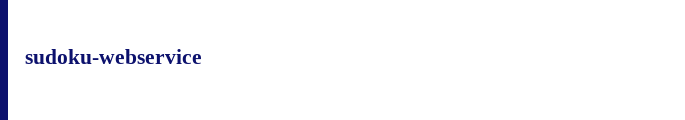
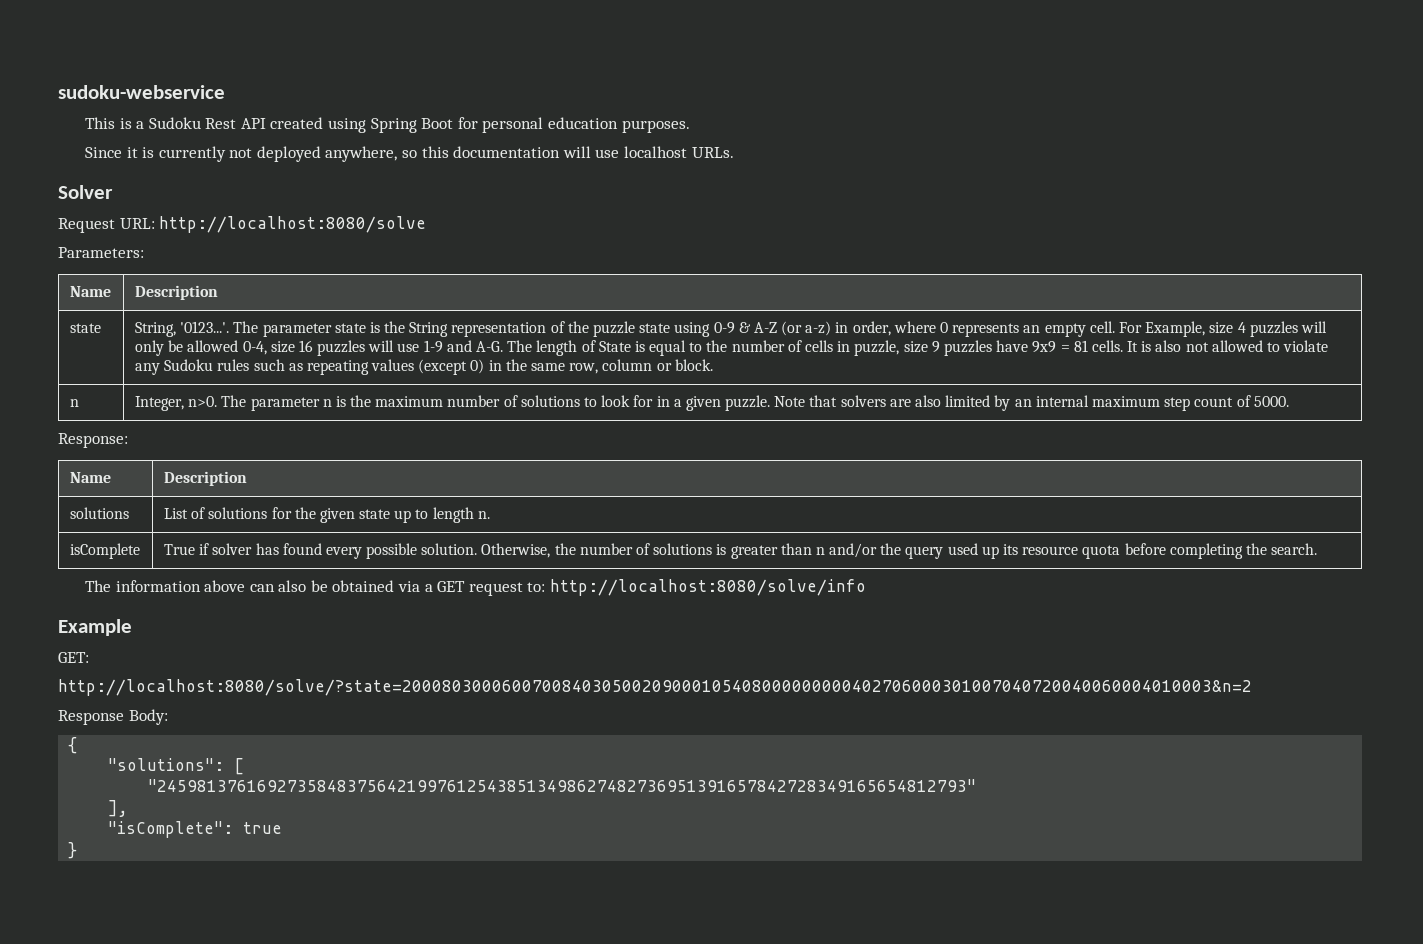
+ This is a Sudoku Rest API created using Spring Boot for personal education purposes.
+ Since it is currently not deployed anywhere, so this documentation will use localhost URLs.
+ Solver
+ Request URL: http://localhost:8080/solve
+ Parameters:
+ Name | Description
+ state | String, '0123...'. The parameter state is the String representation of the puzzle state using 0-9 & A-Z (or a-z) in order, where 0 represents an empty cell. For Example, size 4 puzzles will only be allowed 0-4, size 16 puzzles will use 1-9 and A-G. The length of State is equal to the number of cells in puzzle, size 9 puzzles have 9x9 = 81 cells. It is also not allowed to violate any Sudoku rules such as repeating values (except 0) in the same row, column or block.
+ n | Integer, n>0. The parameter n is the maximum number of solutions to look for in a given puzzle. Note that solvers are also limited by an internal maximum step count of 5000.
+ Response:
+ Name | Description
+ solutions | List of solutions for the given state up to length n.
+ isComplete | True if solver has found every possible solution. Otherwise, the number of solutions is greater than n and/or the query used up its resource quota before completing the search.
+ The information above can also be obtained via a GET request to: http://localhost:8080/solve/info
+ Example
+ GET:
+ http://localhost:8080/solve/?state=200080300060070084030500209000105408000000000402706000301007040720040060004010003&n=2
+ Response Body:
+ {
+ "solutions": [
+ "245981376169273584837564219976125438513498627482736951391657842728349165654812793"
+ ],
+ "isComplete": true
+ }

